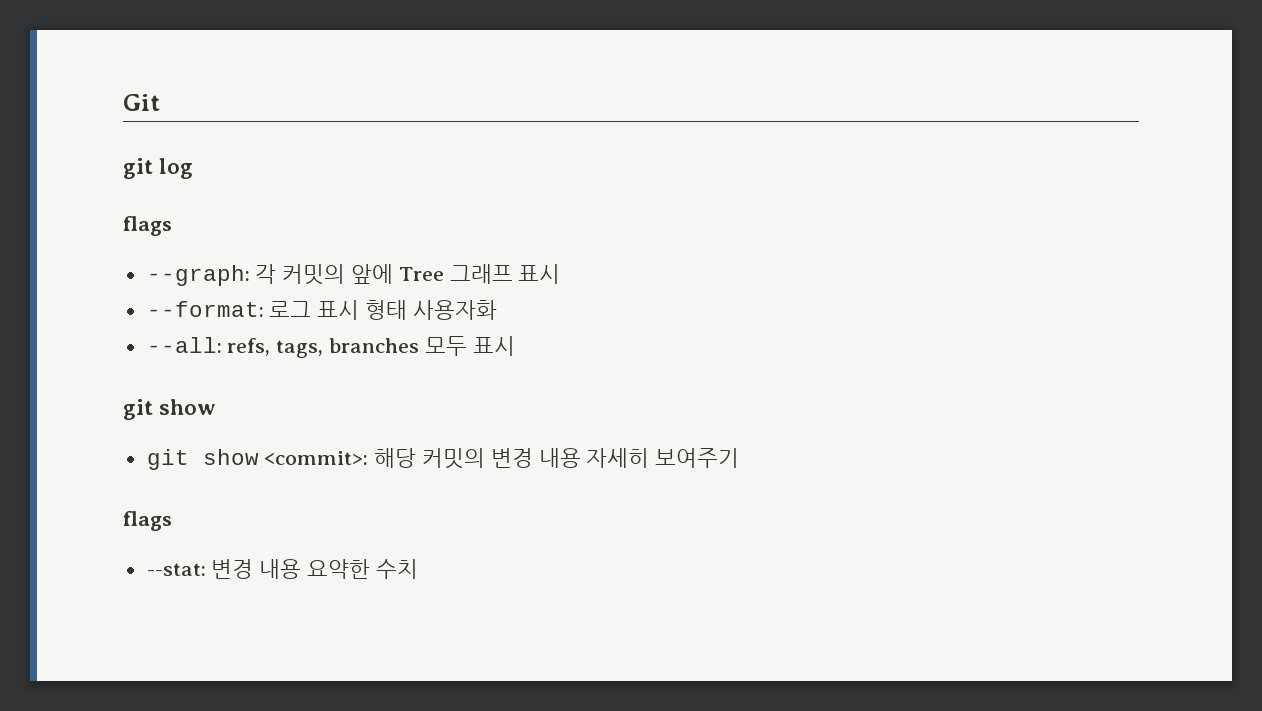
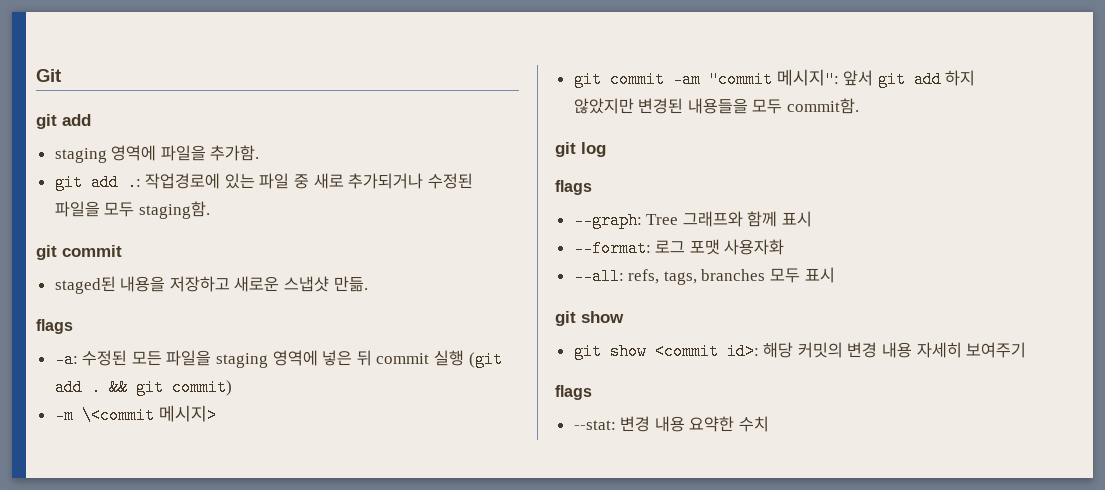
  Git
+ git add
+ staging 영역에 파일을 추가함.
+ git add .: 작업경로에 있는 파일 중 새로 추가되거나 수정된 파일을 모두 staging함.
+ git commit
+ staged된 내용을 저장하고 새로운 스냅샷 만듦.
+ flags
+ -a: 수정된 모든 파일을 staging 영역에 넣은 뒤 commit 실행 (git add . && git commit)
+ -m \<commit 메시지>
+ git commit -am "commit 메시지": 앞서 git add 하지 않았지만 변경된 내용들을 모두 commit함.
- --graph: 각 커밋의 앞에 Tree 그래프 표시
+ --graph: Tree 그래프와 함께 표시
- --format: 로그 표시 형태 사용자화
+ --format: 로그 포맷 사용자화
- git show <commit>: 해당 커밋의 변경 내용 자세히 보여주기
+ git show <commit id>: 해당 커밋의 변경 내용 자세히 보여주기

